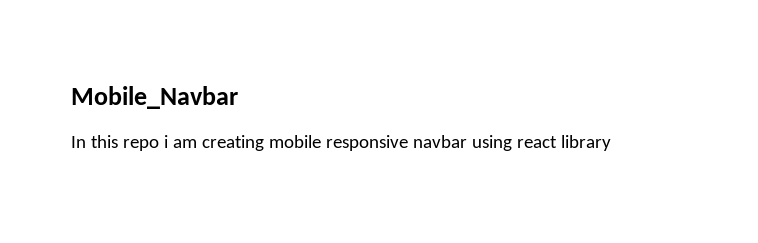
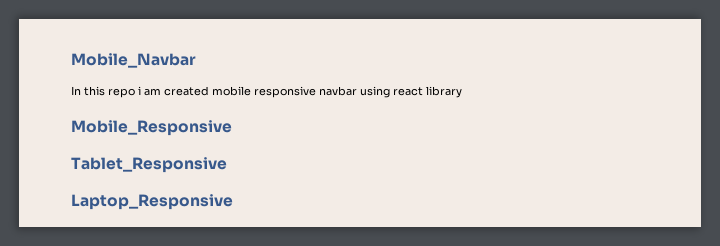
- In this repo i am creating mobile responsive navbar using react library
+ In this repo i am created mobile responsive navbar using react library
+ Mobile_Responsive
+ Tablet_Responsive
+ Laptop_Responsive

